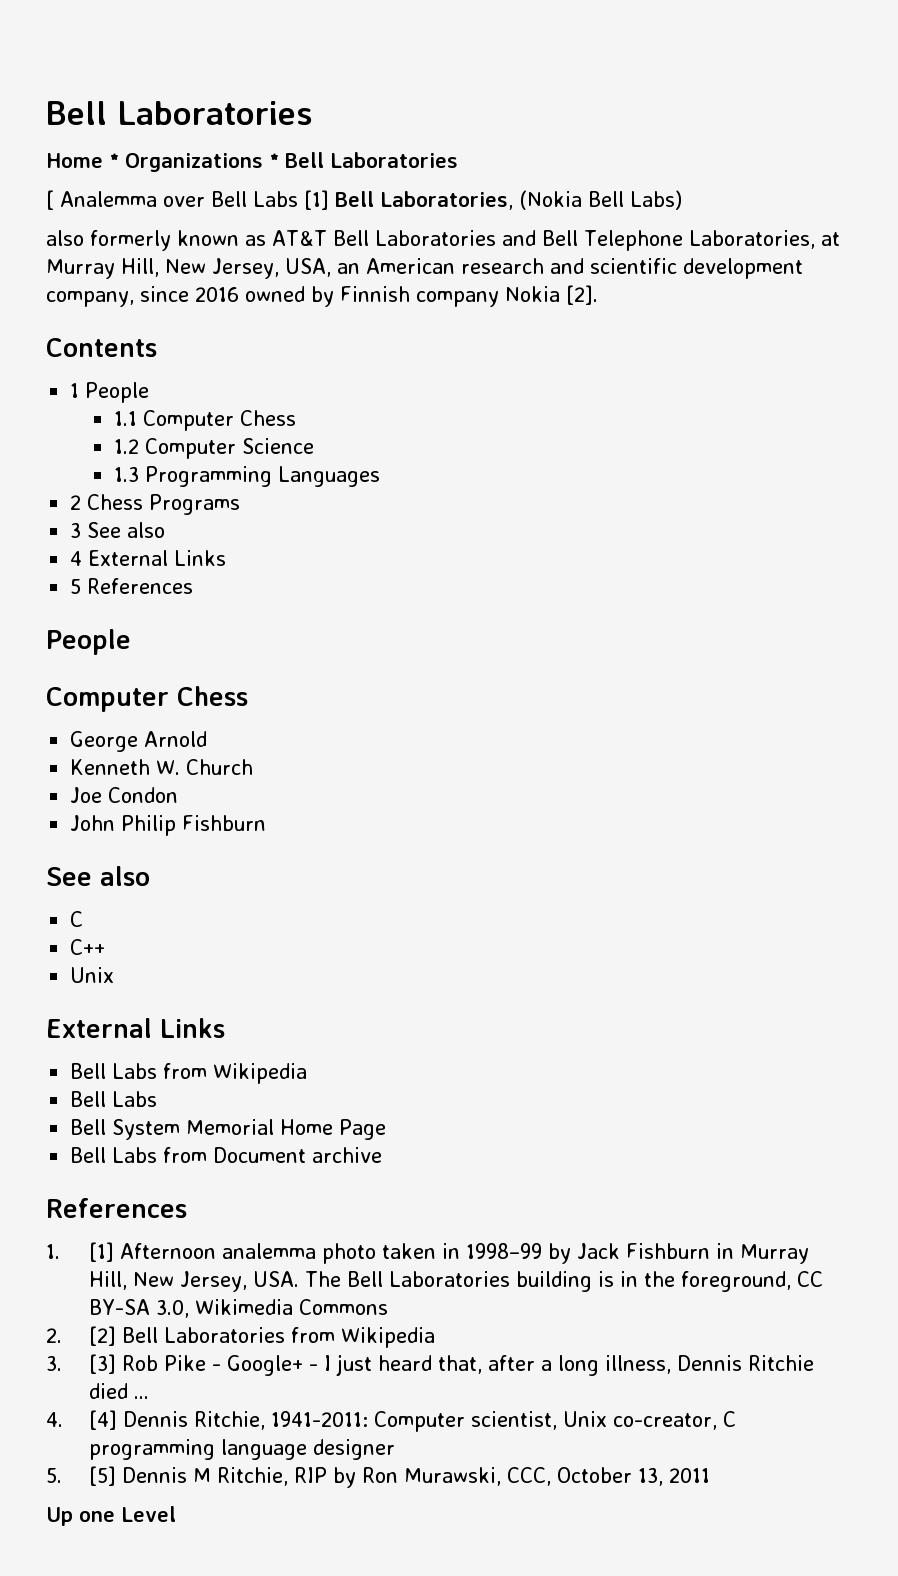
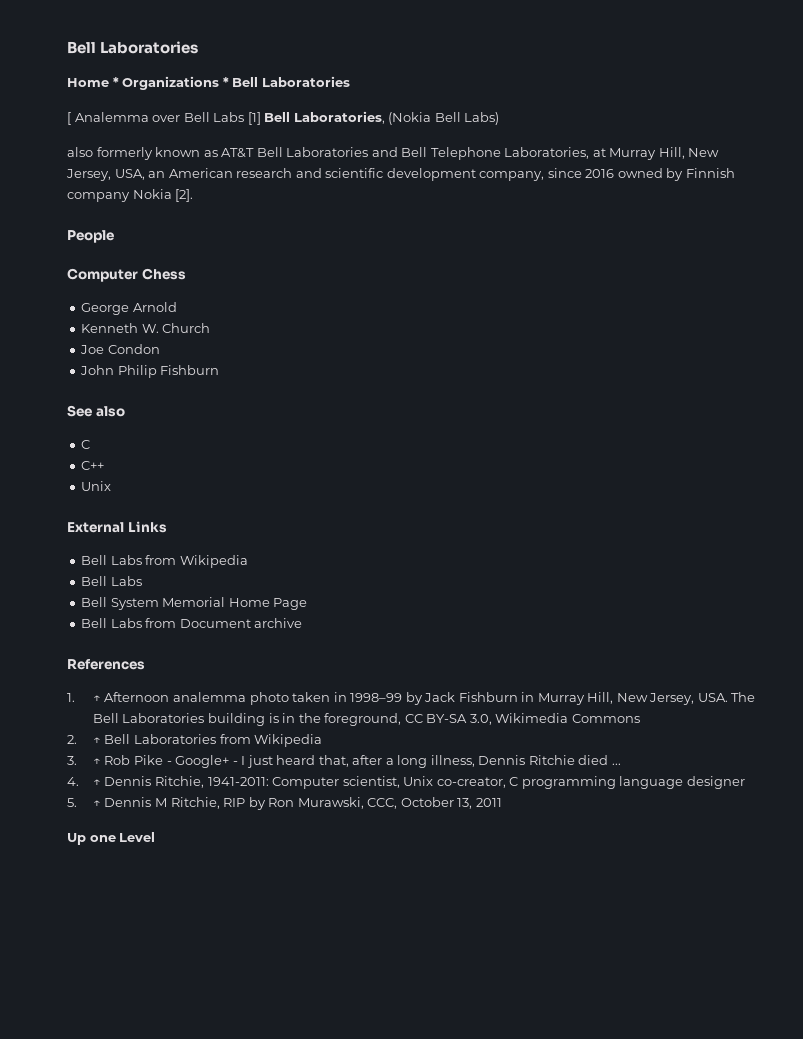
- Contents
- 1 People
- 1.1 Computer Chess
- 1.2 Computer Science
- 1.3 Programming Languages
- 2 Chess Programs
- 3 See also
- 4 External Links
- 5 References
- 1. [1] Afternoon analemma photo taken in 1998–99 by Jack Fishburn in Murray Hill, New Jersey, USA. The Bell Laboratories building is in the foreground, CC BY-SA 3.0, Wikimedia Commons
+ 1. ↑ Afternoon analemma photo taken in 1998–99 by Jack Fishburn in Murray Hill, New Jersey, USA. The Bell Laboratories building is in the foreground, CC BY-SA 3.0, Wikimedia Commons
- 2. [2] Bell Laboratories from Wikipedia
+ 2. ↑ Bell Laboratories from Wikipedia
- 3. [3] Rob Pike - Google+ - I just heard that, after a long illness, Dennis Ritchie died ...
+ 3. ↑ Rob Pike - Google+ - I just heard that, after a long illness, Dennis Ritchie died ...
- 4. [4] Dennis Ritchie, 1941-2011: Computer scientist, Unix co-creator, C programming language designer
+ 4. ↑ Dennis Ritchie, 1941-2011: Computer scientist, Unix co-creator, C programming language designer
- 5. [5] Dennis M Ritchie, RIP by Ron Murawski, CCC, October 13, 2011
+ 5. ↑ Dennis M Ritchie, RIP by Ron Murawski, CCC, October 13, 2011

